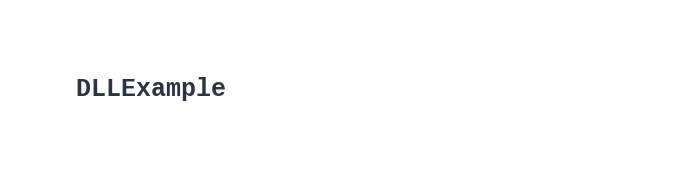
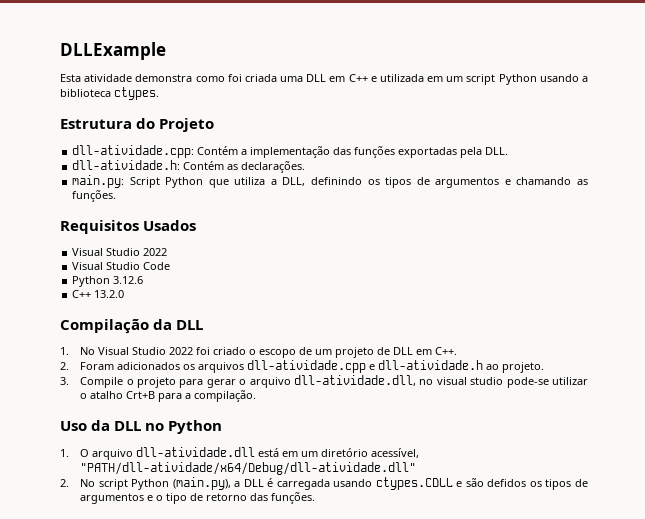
+ Esta atividade demonstra como foi criada uma DLL em C++ e utilizada em um script Python usando a biblioteca ctypes.
+ Estrutura do Projeto
+ dll-atividade.cpp: Contém a implementação das funções exportadas pela DLL.
+ dll-atividade.h: Contém as declarações.
+ main.py: Script Python que utiliza a DLL, definindo os tipos de argumentos e chamando as funções.
+ Requisitos Usados
+ Visual Studio 2022
+ Visual Studio Code
+ Python 3.12.6
+ C++ 13.2.0
+ Compilação da DLL
+ 1. No Visual Studio 2022 foi criado o escopo de um projeto de DLL em C++.
+ 2. Foram adicionados os arquivos dll-atividade.cpp e dll-atividade.h ao projeto.
+ 3. Compile o projeto para gerar o arquivo dll-atividade.dll, no visual studio pode-se utilizar o atalho Crt+B para a compilação.
+ Uso da DLL no Python
+ 1. O arquivo dll-atividade.dll está em um diretório acessível, "PATH/dll-atividade/x64/Debug/dll-atividade.dll"
+ 2. No script Python (main.py), a DLL é carregada usando ctypes.CDLL e são defidos os tipos de argumentos e o tipo de retorno das funções.

